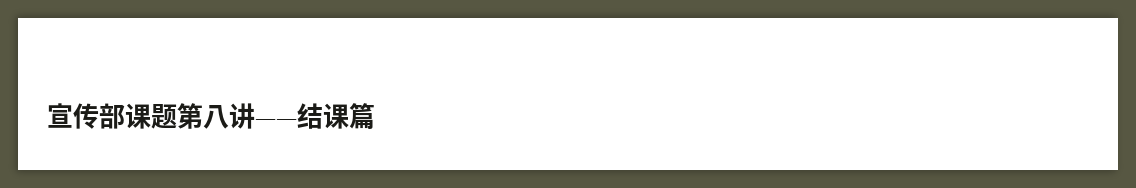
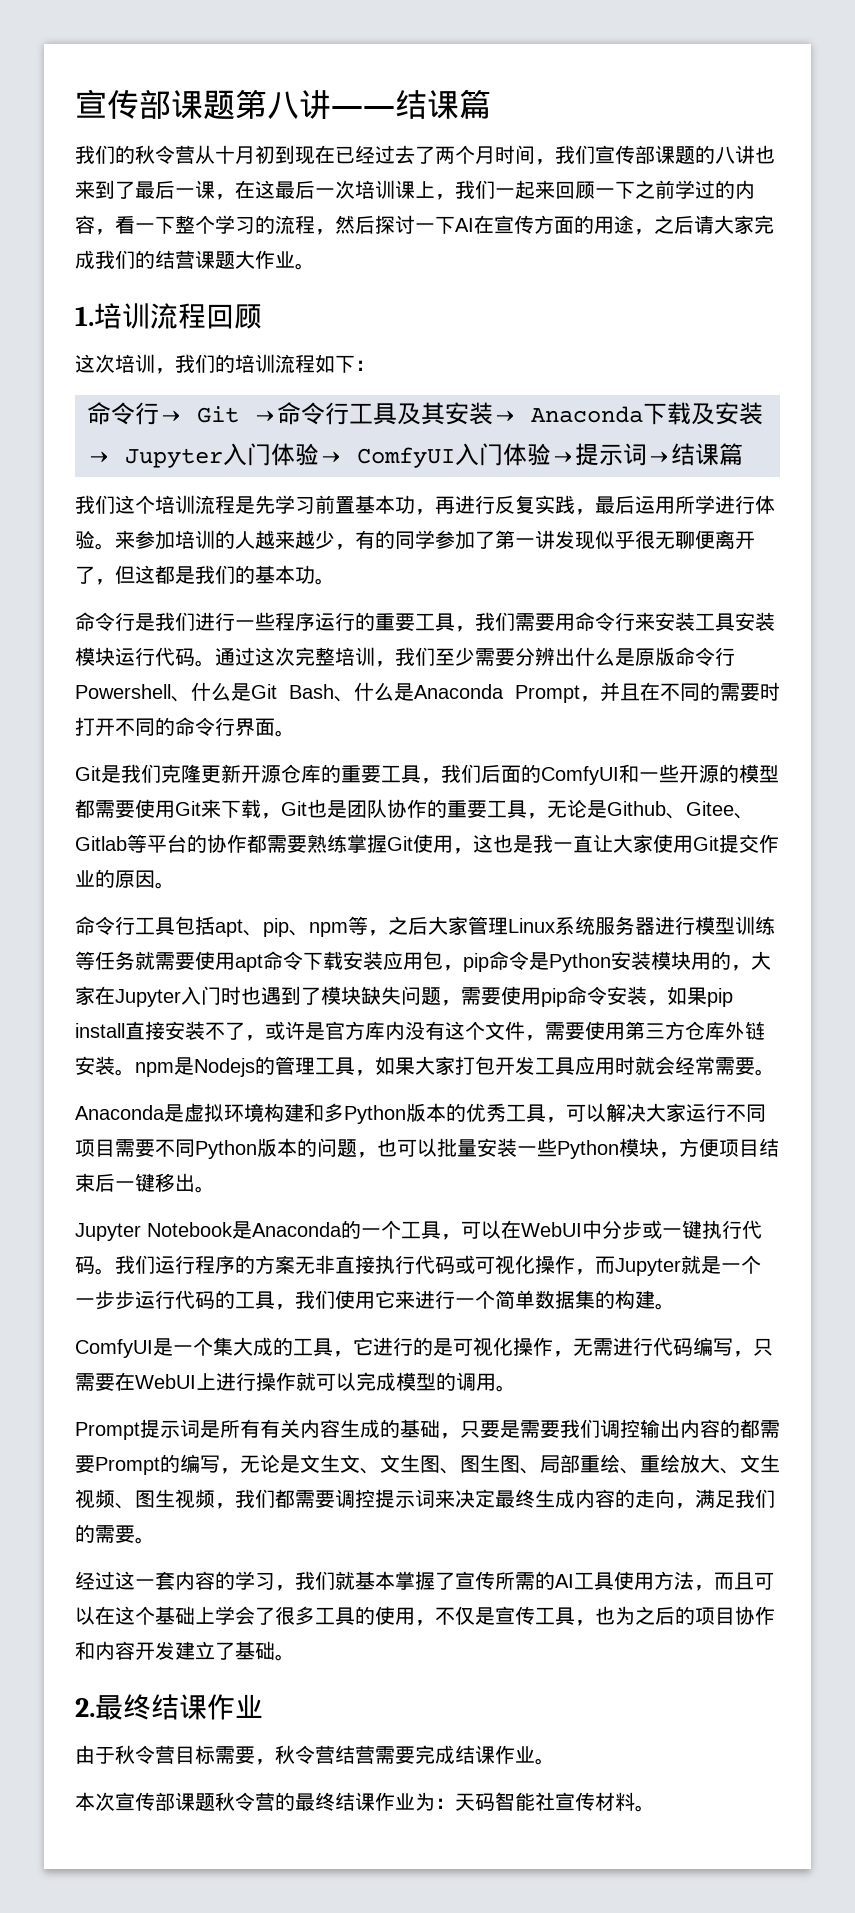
+ 我们的秋令营从十月初到现在已经过去了两个月时间，我们宣传部课题的八讲也来到了最后一课，在这最后一次培训课上，我们一起来回顾一下之前学过的内容，看一下整个学习的流程，然后探讨一下AI在宣传方面的用途，之后请大家完成我们的结营课题大作业。
+ 1.培训流程回顾
+ 这次培训，我们的培训流程如下：
+ 命令行→ Git →命令行工具及其安装→ Anaconda下载及安装→ Jupyter入门体验→ ComfyUI入门体验→提示词→结课篇
+ 我们这个培训流程是先学习前置基本功，再进行反复实践，最后运用所学进行体验。来参加培训的人越来越少，有的同学参加了第一讲发现似乎很无聊便离开了，但这都是我们的基本功。
+ 命令行是我们进行一些程序运行的重要工具，我们需要用命令行来安装工具安装模块运行代码。通过这次完整培训，我们至少需要分辨出什么是原版命令行Powershell、什么是Git Bash、什么是Anaconda Prompt，并且在不同的需要时打开不同的命令行界面。
+ Git是我们克隆更新开源仓库的重要工具，我们后面的ComfyUI和一些开源的模型都需要使用Git来下载，Git也是团队协作的重要工具，无论是Github、Gitee、Gitlab等平台的协作都需要熟练掌握Git使用，这也是我一直让大家使用Git提交作业的原因。
+ 命令行工具包括apt、pip、npm等，之后大家管理Linux系统服务器进行模型训练等任务就需要使用apt命令下载安装应用包，pip命令是Python安装模块用的，大家在Jupyter入门时也遇到了模块缺失问题，需要使用pip命令安装，如果pip install直接安装不了，或许是官方库内没有这个文件，需要使用第三方仓库外链安装。npm是Nodejs的管理工具，如果大家打包开发工具应用时就会经常需要。
+ Anaconda是虚拟环境构建和多Python版本的优秀工具，可以解决大家运行不同项目需要不同Python版本的问题，也可以批量安装一些Python模块，方便项目结束后一键移出。
+ Jupyter Notebook是Anaconda的一个工具，可以在WebUI中分步或一键执行代码。我们运行程序的方案无非直接执行代码或可视化操作，而Jupyter就是一个一步步运行代码的工具，我们使用它来进行一个简单数据集的构建。
+ ComfyUI是一个集大成的工具，它进行的是可视化操作，无需进行代码编写，只需要在WebUI上进行操作就可以完成模型的调用。
+ Prompt提示词是所有有关内容生成的基础，只要是需要我们调控输出内容的都需要Prompt的编写，无论是文生文、文生图、图生图、局部重绘、重绘放大、文生视频、图生视频，我们都需要调控提示词来决定最终生成内容的走向，满足我们的需要。
+ 经过这一套内容的学习，我们就基本掌握了宣传所需的AI工具使用方法，而且可以在这个基础上学会了很多工具的使用，不仅是宣传工具，也为之后的项目协作和内容开发建立了基础。
+ 2.最终结课作业
+ 由于秋令营目标需要，秋令营结营需要完成结课作业。
+ 本次宣传部课题秋令营的最终结课作业为：天码智能社宣传材料。

